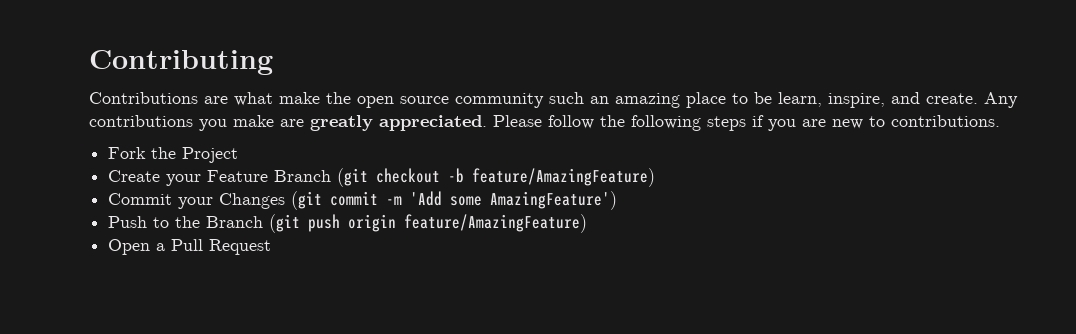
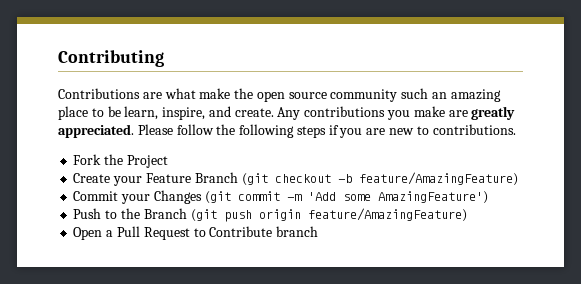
- Open a Pull Request
+ Open a Pull Request to Contribute branch

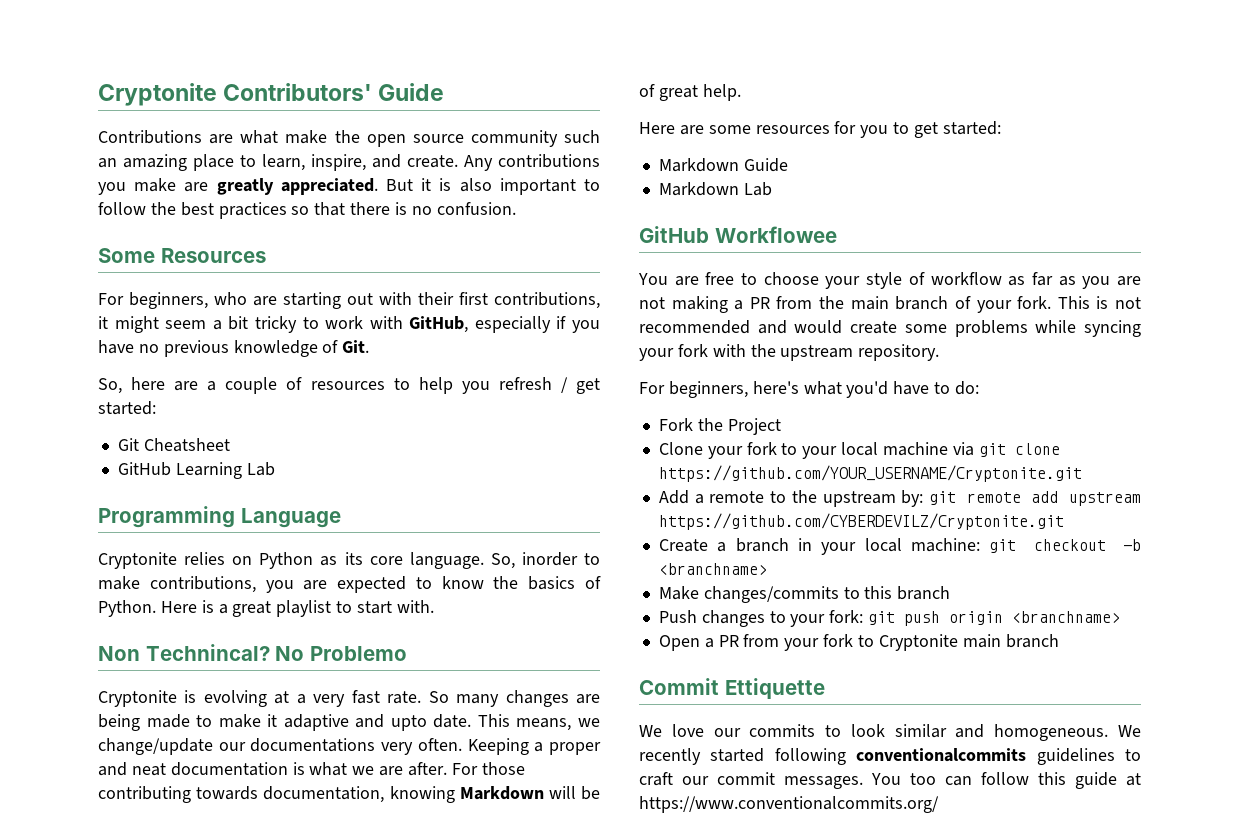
- Contributing
+ Cryptonite Contributors' Guide
- Contributions are what make the open source community such an amazing place to be learn, inspire, and create.
+ Contributions are what make the open source community such an amazing place to learn, inspire, and create.
- Please follow the following steps if you are new to contributions.
+ But it is also important to follow the best practices so that there is no confusion.
+ Some Resources
+ For beginners, who are starting out with their first contributions, it might seem a bit tricky to work with GitHub, especially if you have no previous knowledge of Git.
+ So, here are a couple of resources to help you refresh / get started:
+ Git Cheatsheet
+ GitHub Learning Lab
+ Programming Language
+ Cryptonite relies on Python as its core language. So, inorder to make contributions, you are expected to know the basics of Python. Here is a great playlist to start with.
+ Non Technincal? No Problemo
+ Cryptonite is evolving at a very fast rate. So many changes are being made to make it adaptive and upto date. This means, we change/update our documentations very often. Keeping a proper and neat documentation is what we are after. For those contributing towards documentation, knowing Markdown will be of great help.
+ Here are some resources for you to get started:
+ Markdown Guide
+ Markdown Lab
+ GitHub Workflowee
+ You are free to choose your style of workflow as far as you are not making a PR from the main branch of your fork. This is not recommended and would create some problems while syncing your fork with the upstream repository.
+ For beginners, here's what you'd have to do:
  Fork the Project
- Create your Feature Branch (git checkout -b feature/AmazingFeature)
- Commit your Changes (git commit -m 'Add some AmazingFeature')
- Push to the Branch (git push origin feature/AmazingFeature)
+ Clone your fork to your local machine via git clone https://github.com/YOUR_USERNAME/Cryptonite.git
+ Add a remote to the upstream by: git remote add upstream https://github.com/CYBERDEVILZ/Cryptonite.git
+ Create a branch in your local machine: git checkout -b <branchname>
+ Make changes/commits to this branch
+ Push changes to your fork: git push origin <branchname>
- Open a Pull Request to Contribute branch
+ Open a PR from your fork to Cryptonite main branch
+ Commit Ettiquette
+ We love our commits to look similar and homogeneous. We recently started following conventionalcommits guidelines to craft our commit messages. You too can follow this guide at https://www.conventionalcommits.org/

